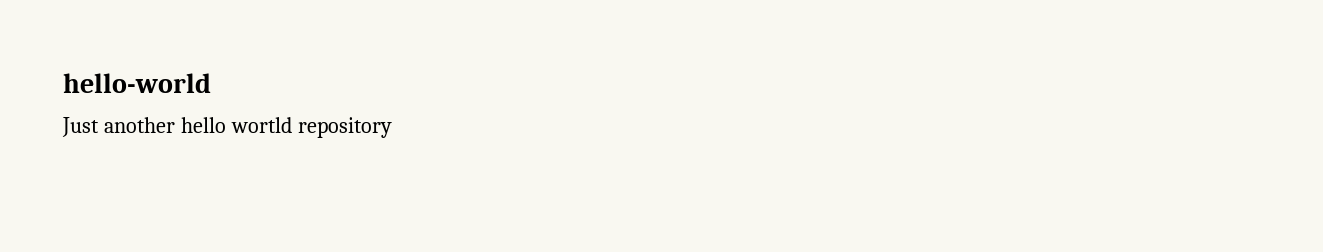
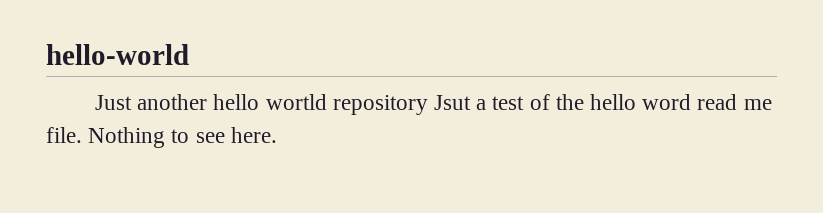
- Just another hello wortld repository
+ Just another hello wortld repository Jsut a test of the hello word read me file. Nothing to see here.

